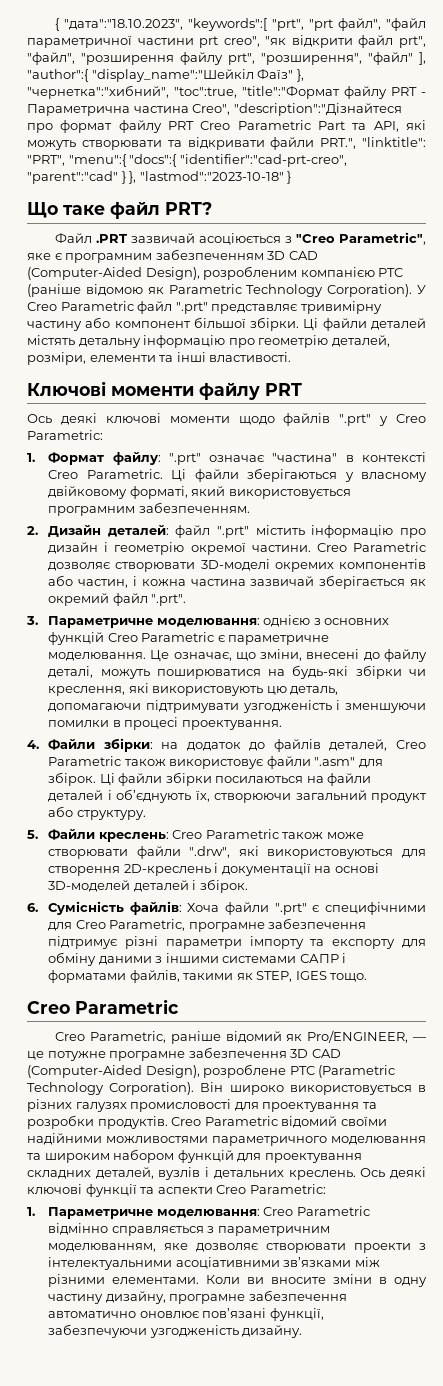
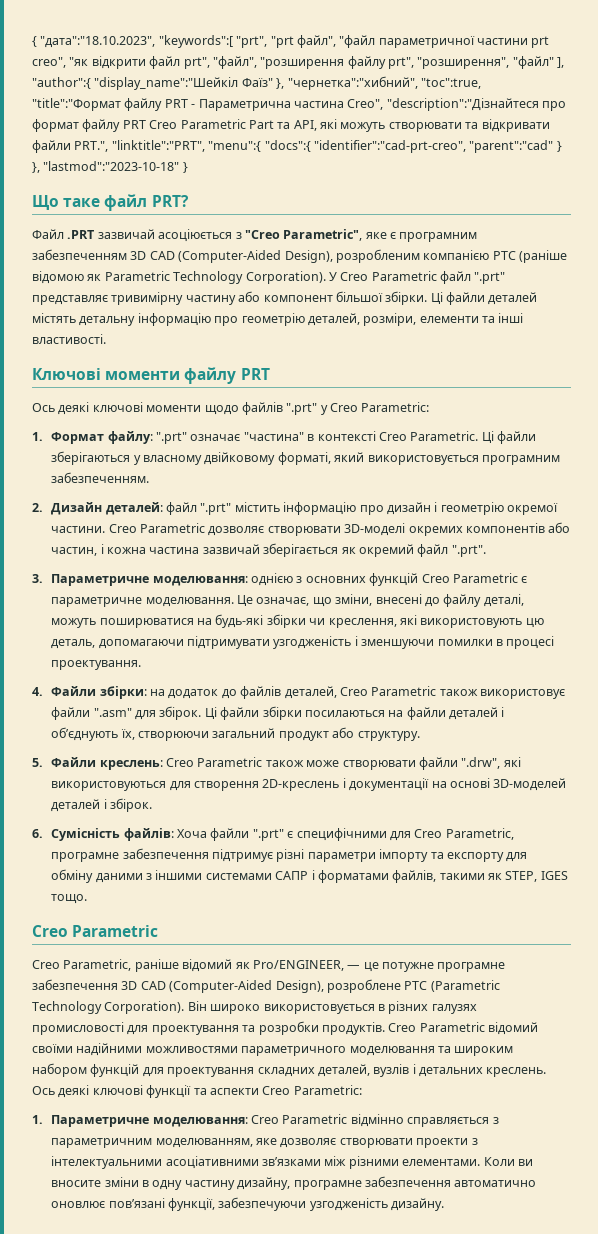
- { "дата":"18.10.2023", "keywords":[ "prt", "prt файл", "файл параметричної частини prt creo", "як відкрити файл prt", "файл", "розширення файлу prt", "розширення", "файл" ], "author":{ "display_name":"Шейкіл Фаїз" }, "чернетка":"хибний", "toc":true, "title":"Формат файлу PRT - Параметрична частина Creo", "description":"Дізнайтеся про формат файлу PRT Creo Parametric Part та API, які можуть створювати та відкривати файли PRT.", "linktitle": "PRT", "menu":{ "docs":{ "identifier":"cad-prt-creo", "parent":"cad" } }, "lastmod":"2023-10-18" }
+ { "дата":"18.10.2023", "keywords":[ "prt", "prt файл", "файл параметричної частини prt creo", "як відкрити файл prt", "файл", "розширення файлу prt", "розширення", "файл" ], "author":{ "display_name":"Шейкіл Фаїз" }, "чернетка":"хибний", "toc":true, "title":"Формат файлу PRT - Параметрична частина Creo", "description":"Дізнайтеся про формат файлу PRT Creo Parametric Part та API, які можуть створювати та відкривати файли PRT.", "linktitle":"PRT", "menu":{ "docs":{ "identifier":"cad-prt-creo", "parent":"cad" } }, "lastmod":"2023-10-18" }

